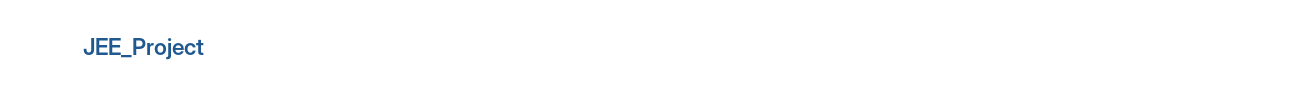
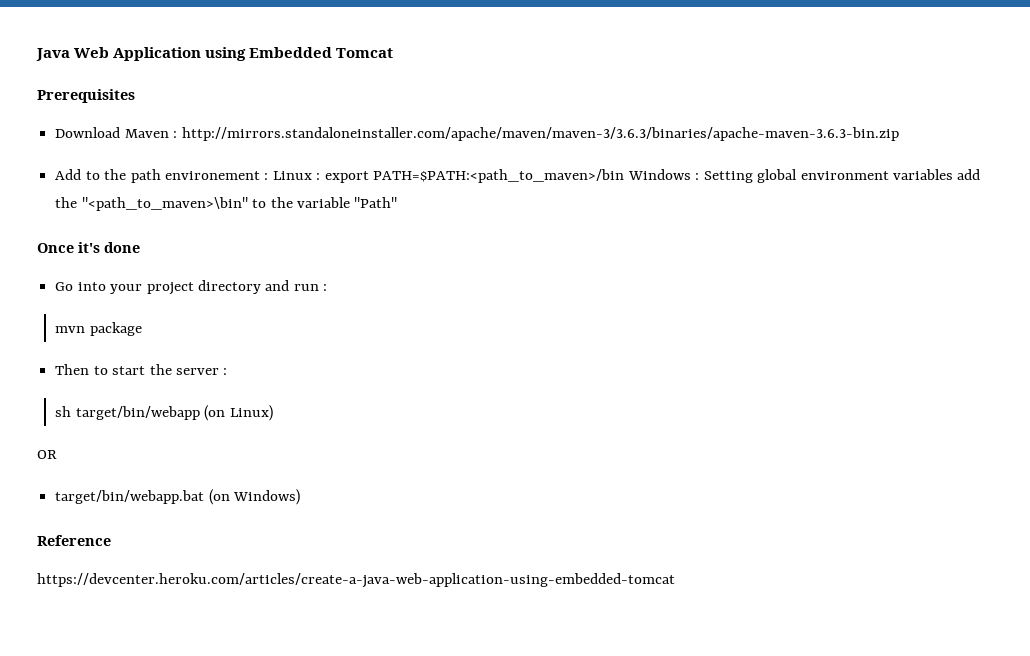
- JEE_Project
+ Java Web Application using Embedded Tomcat
+ Prerequisites
+ Download Maven : http://mirrors.standaloneinstaller.com/apache/maven/maven-3/3.6.3/binaries/apache-maven-3.6.3-bin.zip
+ Add to the path environement : Linux : export PATH=$PATH:<path_to_maven>/bin Windows : Setting global environment variables add the "<path_to_maven>\bin" to the variable "Path"
+ Once it's done
+ Go into your project directory and run :
+ mvn package
+ Then to start the server :
+ sh target/bin/webapp (on Linux)
+ OR
+ target/bin/webapp.bat (on Windows)
+ Reference
+ https://devcenter.heroku.com/articles/create-a-java-web-application-using-embedded-tomcat

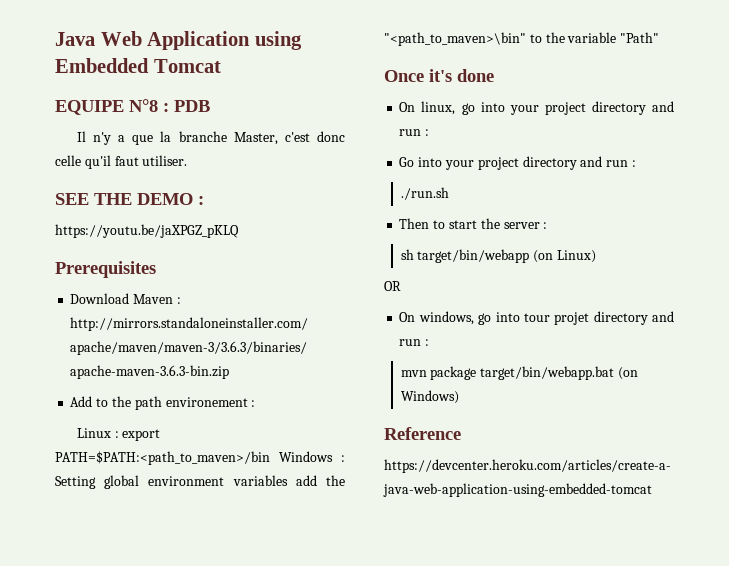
+ EQUIPE N°8 : PDB
+ Il n'y a que la branche Master, c'est donc celle qu'il faut utiliser.
+ SEE THE DEMO :
+ https://youtu.be/jaXPGZ_pKLQ
- Add to the path environement : Linux : export PATH=$PATH:<path_to_maven>/bin Windows : Setting global environment variables add the "<path_to_maven>\bin" to the variable "Path"
+ Add to the path environement :
+ Linux : export PATH=$PATH:<path_to_maven>/bin Windows : Setting global environment variables add the "<path_to_maven>\bin" to the variable "Path"
+ On linux, go into your project directory and run :
- mvn package
+ ./run.sh
- target/bin/webapp.bat (on Windows)
+ On windows, go into tour projet directory and run :
+ mvn package target/bin/webapp.bat (on Windows)

